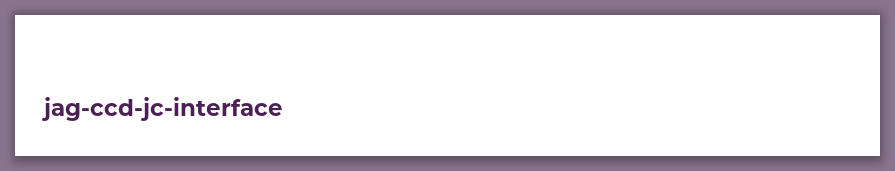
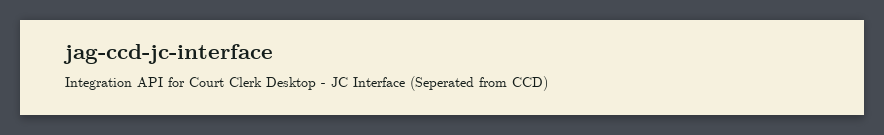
+ Integration API for Court Clerk Desktop - JC Interface (Seperated from CCD)

